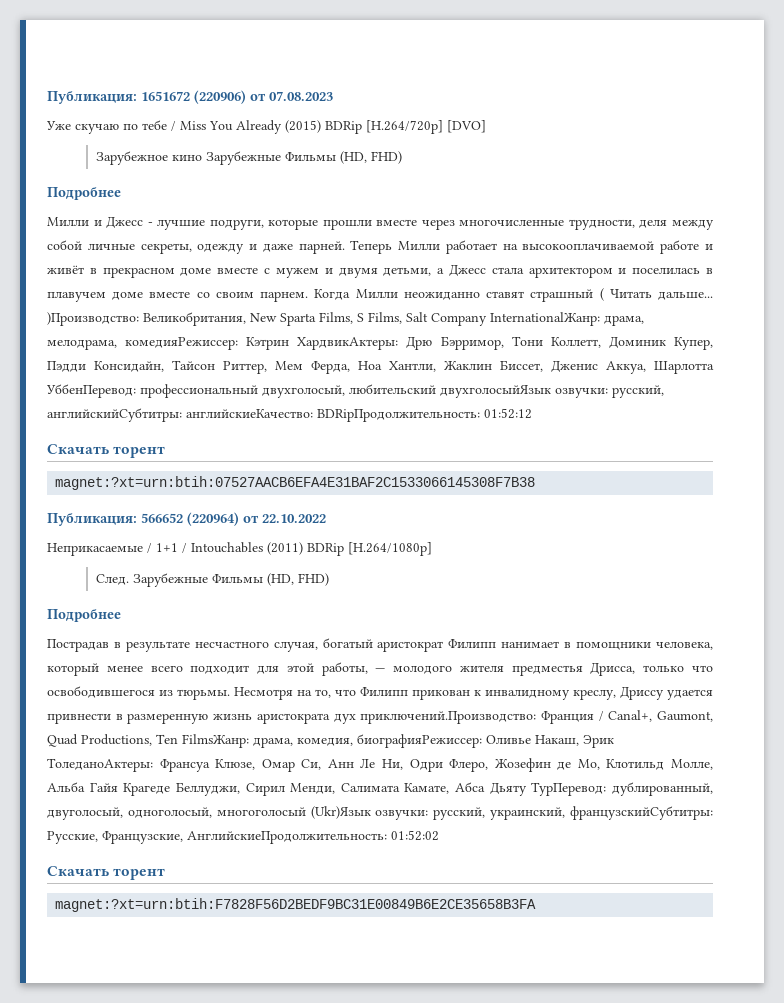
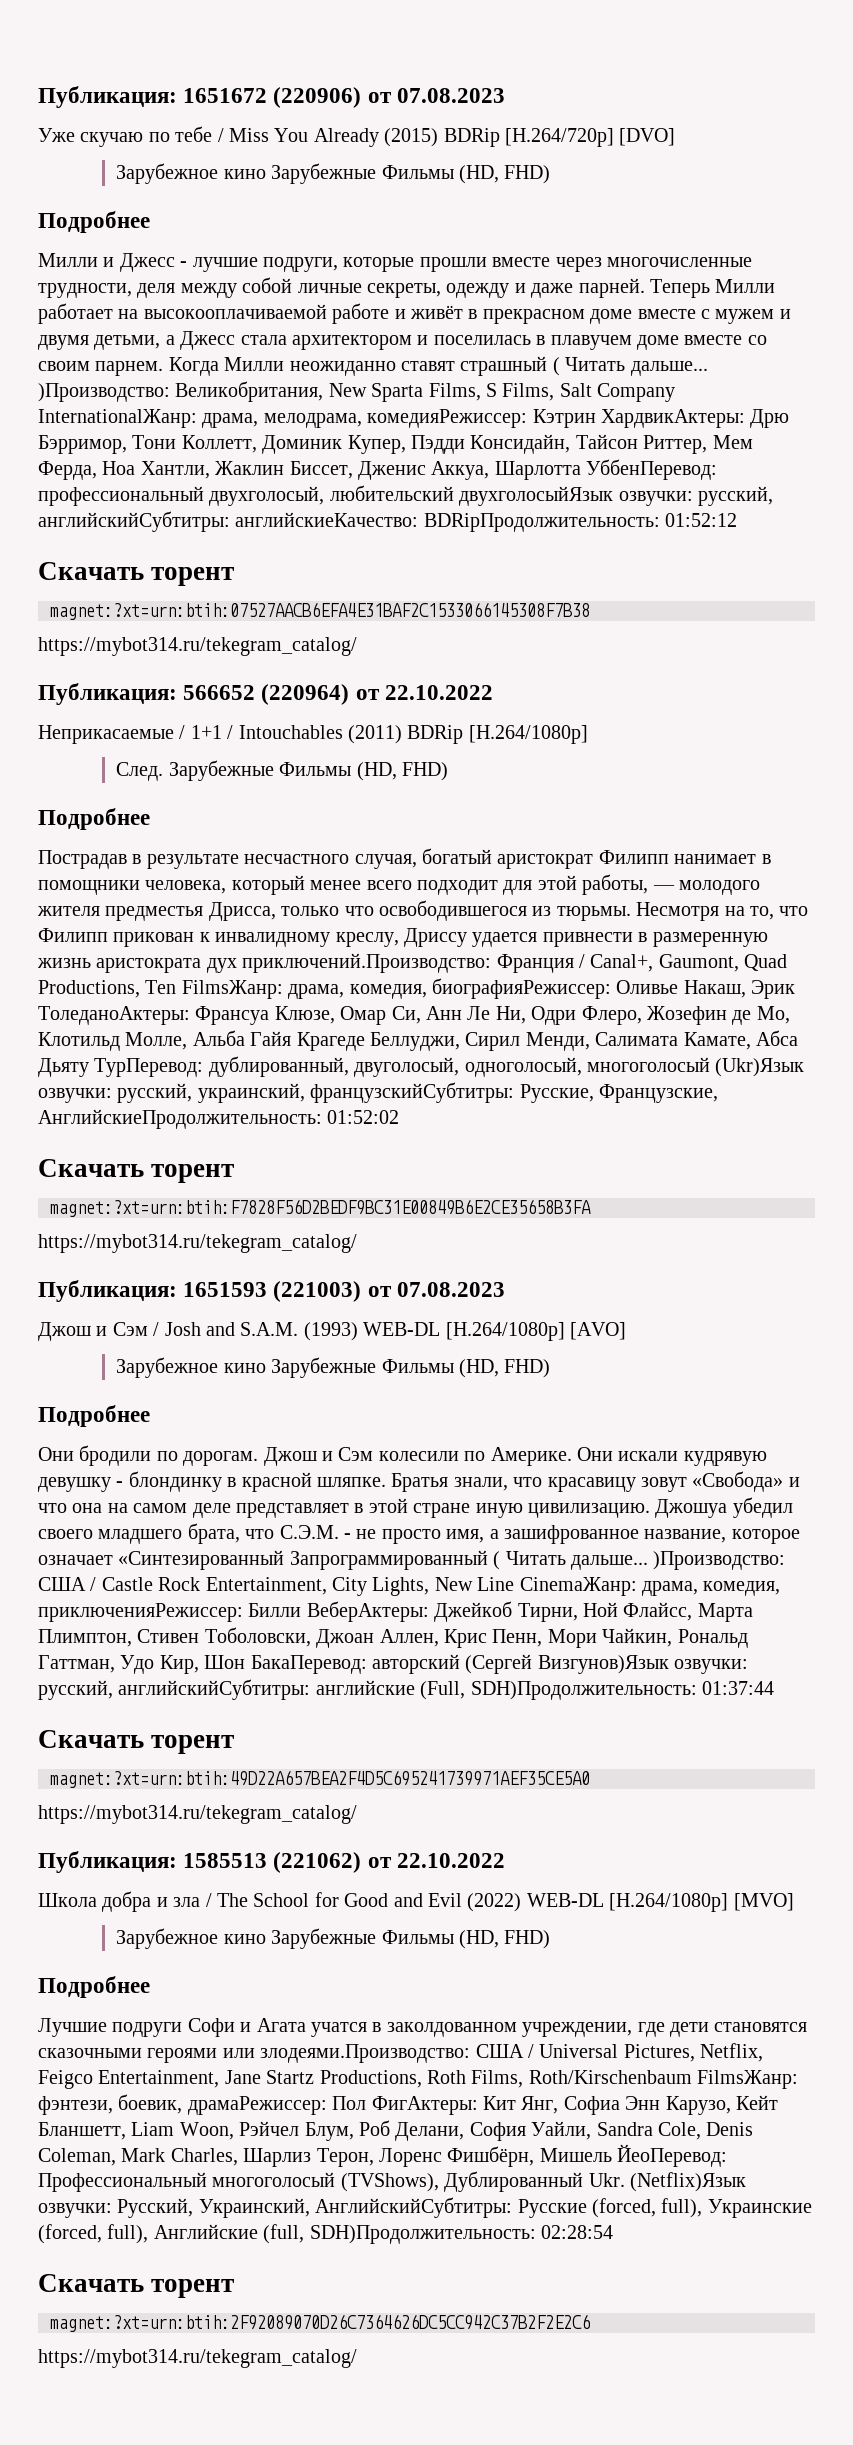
  magnet:?xt=urn:btih:07527AACB6EFA4E31BAF2C1533066145308F7B38
+ https://mybot314.ru/tekegram_catalog/
  magnet:?xt=urn:btih:F7828F56D2BEDF9BC31E00849B6E2CE35658B3FA
+ https://mybot314.ru/tekegram_catalog/
+ Публикация: 1651593 (221003) от 07.08.2023
+ Джош и Сэм / Josh and S.A.M. (1993) WEB-DL [H.264/1080p] [AVO]
+ Зарубежное кино Зарубежные Фильмы (HD, FHD)
+ Подробнее
+ Они бродили по дорогам. Джош и Сэм колесили по Америке. Они искали кудрявую девушку - блондинку в красной шляпке. Братья знали, что красавицу зовут «Свобода» и что она на самом деле представляет в этой стране иную цивилизацию. Джошуа убедил своего младшего брата, что С.Э.М. - не просто имя, а зашифрованное название, которое означает «Синтезированный Запрограммированный ( Читать дальше... )Производство: США / Castle Rock Entertainment, City Lights, New Line CinemaЖанр: драма, комедия, приключенияРежиссер: Билли ВеберАктеры: Джейкоб Тирни, Ной Флайсс, Марта Плимптон, Стивен Тоболовски, Джоан Аллен, Крис Пенн, Мори Чайкин, Рональд Гаттман, Удо Кир, Шон БакаПеревод: авторский (Сергей Визгунов)Язык озвучки: русский, английскийСубтитры: английские (Full, SDH)Продолжительность: 01:37:44
+ Скачать торент
+ magnet:?xt=urn:btih:49D22A657BEA2F4D5C695241739971AEF35CE5A0
+ https://mybot314.ru/tekegram_catalog/
+ Публикация: 1585513 (221062) от 22.10.2022
+ Школа добра и зла / The School for Good and Evil (2022) WEB-DL [H.264/1080p] [MVO]
+ Зарубежное кино Зарубежные Фильмы (HD, FHD)
+ Подробнее
+ Лучшие подруги Софи и Агата учатся в заколдованном учреждении, где дети становятся сказочными героями или злодеями.Производство: США / Universal Pictures, Netflix, Feigco Entertainment, Jane Startz Productions, Roth Films, Roth/Kirschenbaum FilmsЖанр: фэнтези, боевик, драмаРежиссер: Пол ФигАктеры: Кит Янг, Софиа Энн Карузо, Кейт Бланшетт, Liam Woon, Рэйчел Блум, Роб Делани, София Уайли, Sandra Cole, Denis Coleman, Mark Charles, Шарлиз Терон, Лоренс Фишбёрн, Мишель ЙеоПеревод: Профессиональный многоголосый (TVShows), Дублированный Ukr. (Netflix)Язык озвучки: Русский, Украинский, АнглийскийСубтитры: Русские (forced, full), Украинские (forced, full), Английские (full, SDH)Продолжительность: 02:28:54
+ Скачать торент
+ magnet:?xt=urn:btih:2F92089070D26C7364626DC5CC942C37B2F2E2C6
+ https://mybot314.ru/tekegram_catalog/

